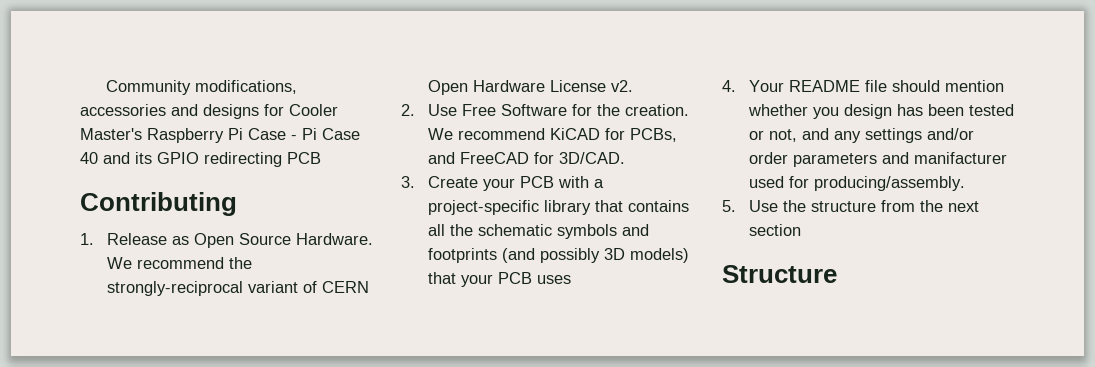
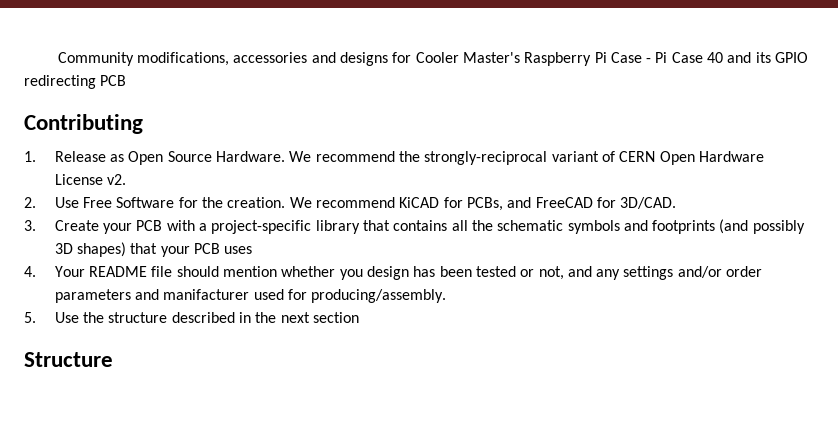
- 3. Create your PCB with a project-specific library that contains all the schematic symbols and footprints (and possibly 3D models) that your PCB uses
+ 3. Create your PCB with a project-specific library that contains all the schematic symbols and footprints (and possibly 3D shapes) that your PCB uses
- 5. Use the structure from the next section
+ 5. Use the structure described in the next section

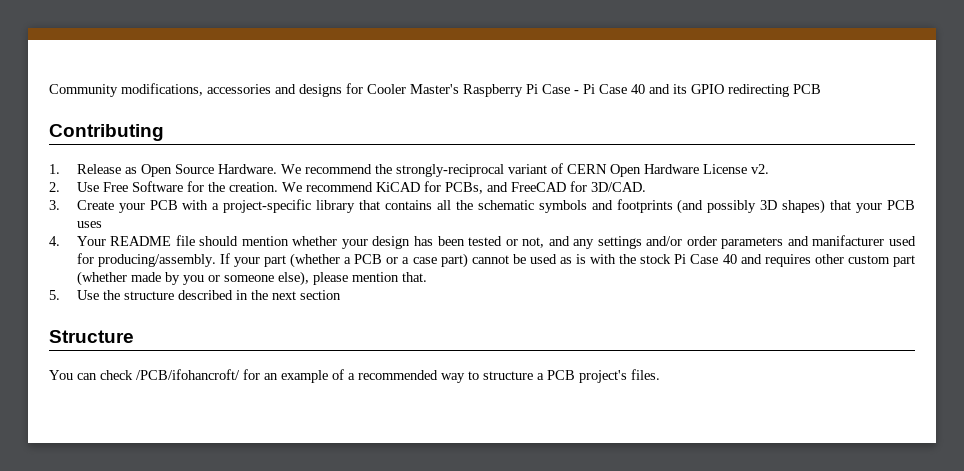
- 4. Your README file should mention whether you design has been tested or not, and any settings and/or order parameters and manifacturer used for producing/assembly.
+ 4. Your README file should mention whether your design has been tested or not, and any settings and/or order parameters and manifacturer used for producing/assembly. If your part (whether a PCB or a case part) cannot be used as is with the stock Pi Case 40 and requires other custom part (whether made by you or someone else), please mention that.
+ You can check /PCB/ifohancroft/ for an example of a recommended way to structure a PCB project's files.

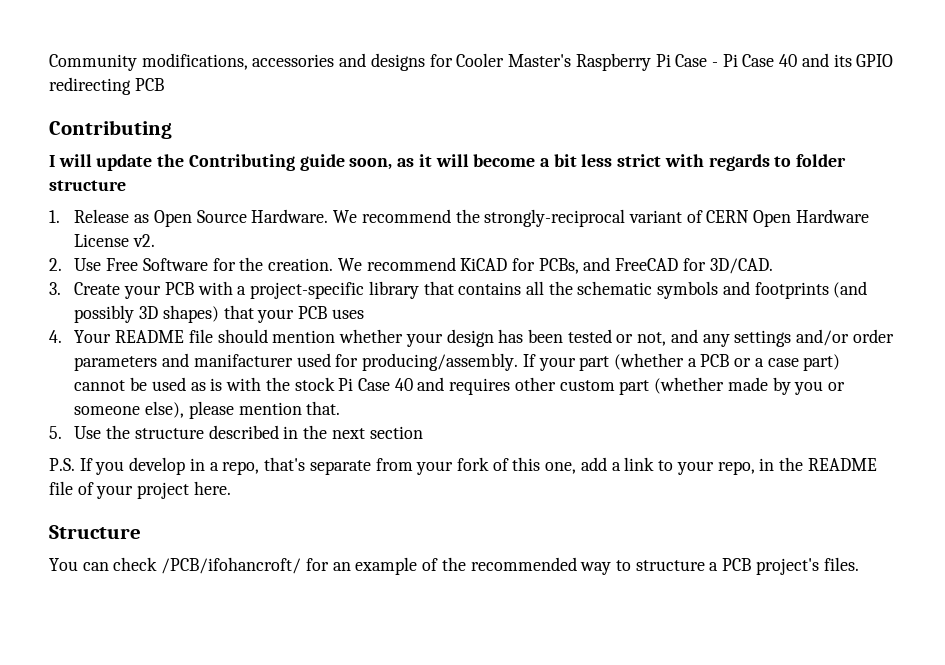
+ I will update the Contributing guide soon, as it will become a bit less strict with regards to folder structure
+ P.S. If you develop in a repo, that's separate from your fork of this one, add a link to your repo, in the README file of your project here.
- You can check /PCB/ifohancroft/ for an example of a recommended way to structure a PCB project's files.
+ You can check /PCB/ifohancroft/ for an example of the recommended way to structure a PCB project's files.

